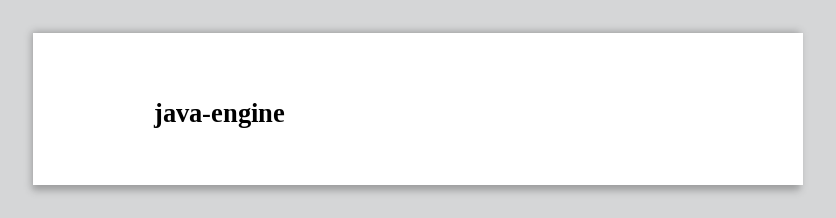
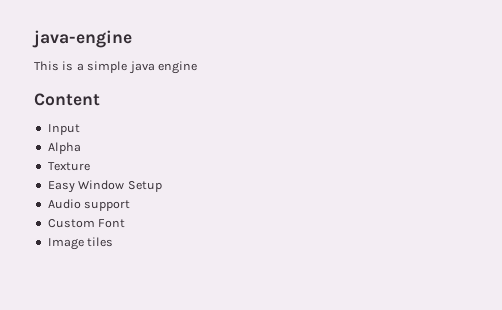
+ This is a simple java engine
+ Content
+ Input
+ Alpha
+ Texture
+ Easy Window Setup
+ Audio support
+ Custom Font
+ Image tiles

